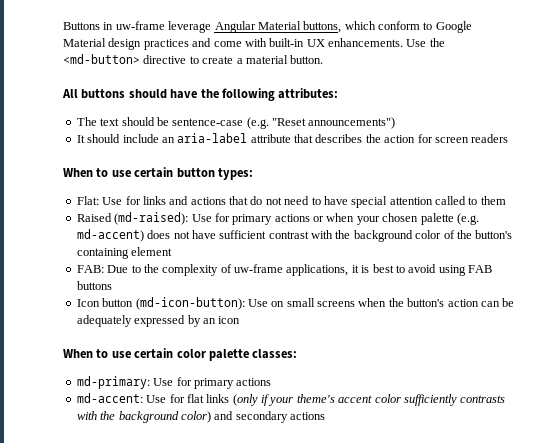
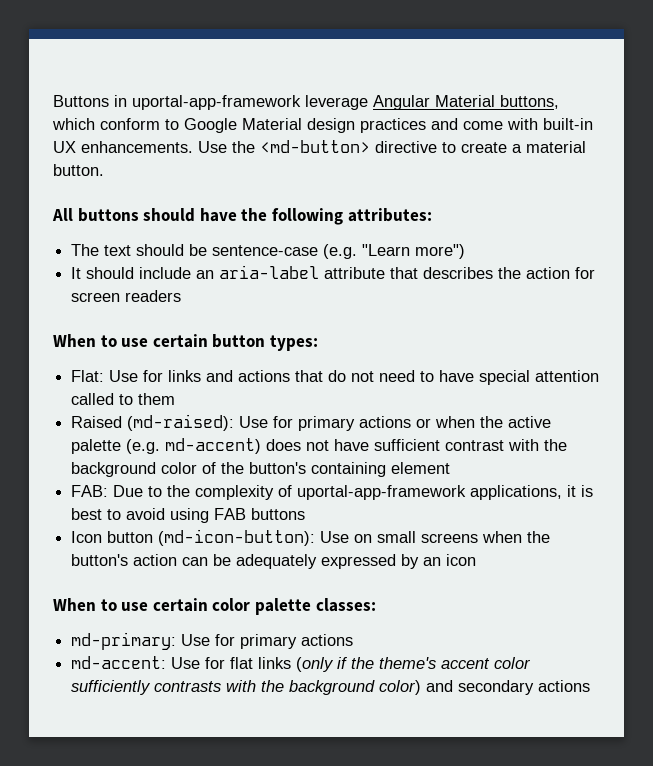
- Buttons in uw-frame leverage Angular Material buttons, which conform to Google Material design practices and come with built-in UX enhancements.
+ Buttons in uportal-app-framework leverage Angular Material buttons, which conform to Google Material design practices and come with built-in UX enhancements.
- The text should be sentence-case (e.g. "Reset announcements")
+ The text should be sentence-case (e.g. "Learn more")
- Raised (md-raised): Use for primary actions or when your chosen palette (e.g. md-accent) does not have sufficient contrast with the background color of the button's containing element
+ Raised (md-raised): Use for primary actions or when the active palette (e.g. md-accent) does not have sufficient contrast with the background color of the button's containing element
- FAB: Due to the complexity of uw-frame applications, it is best to avoid using FAB buttons
+ FAB: Due to the complexity of uportal-app-framework applications, it is best to avoid using FAB buttons
- md-accent: Use for flat links (only if your theme's accent color sufficiently contrasts with the background color) and secondary actions
+ md-accent: Use for flat links (only if the theme's accent color sufficiently contrasts with the background color) and secondary actions

